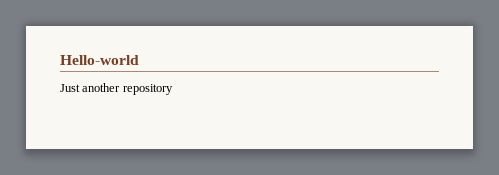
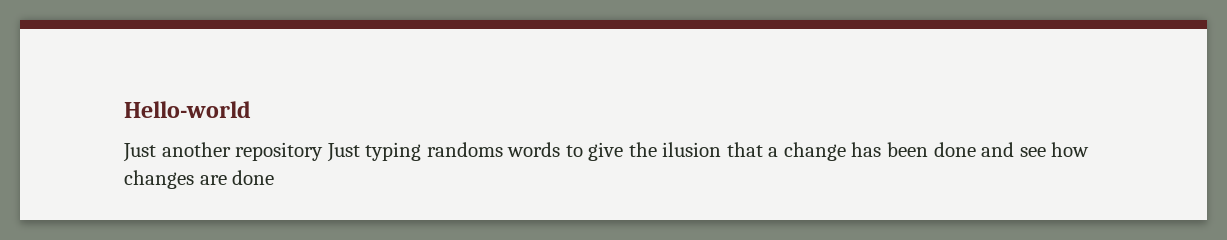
- Just another repository
+ Just another repository Just typing randoms words to give the ilusion that a change has been done and see how changes are done

